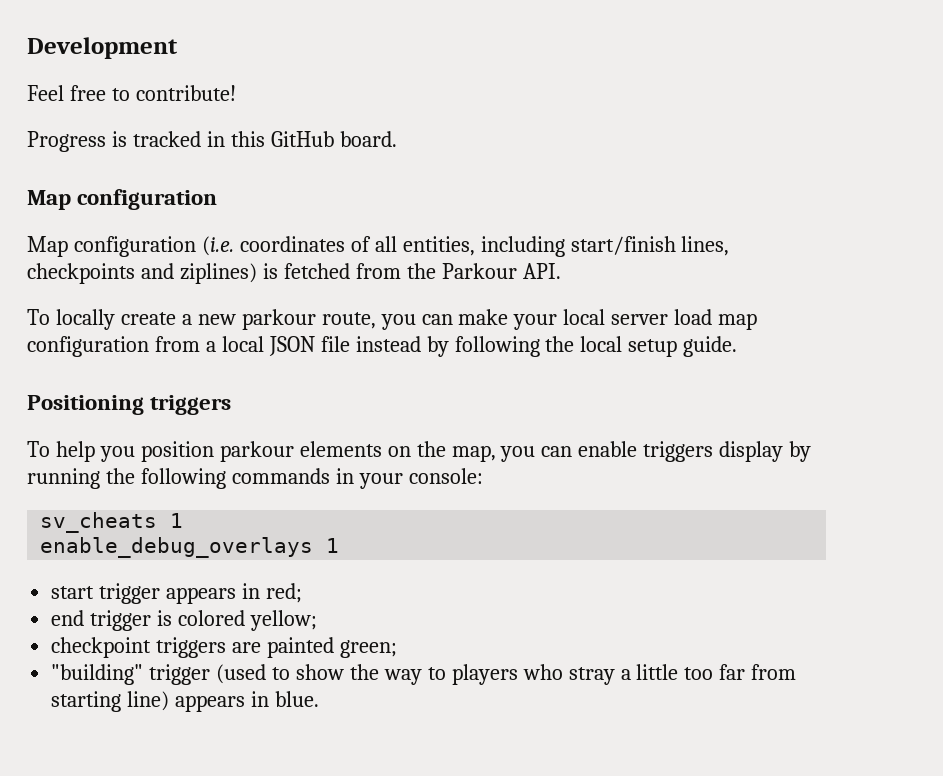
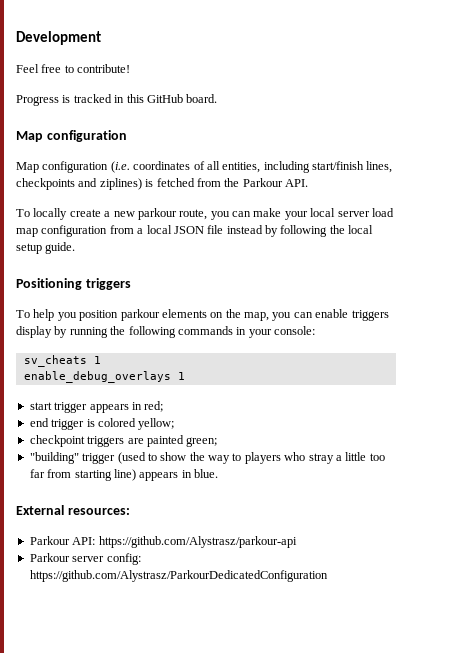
+ External resources:
+ Parkour API: https://github.com/Alystrasz/parkour-api
+ Parkour server config: https://github.com/Alystrasz/ParkourDedicatedConfiguration

